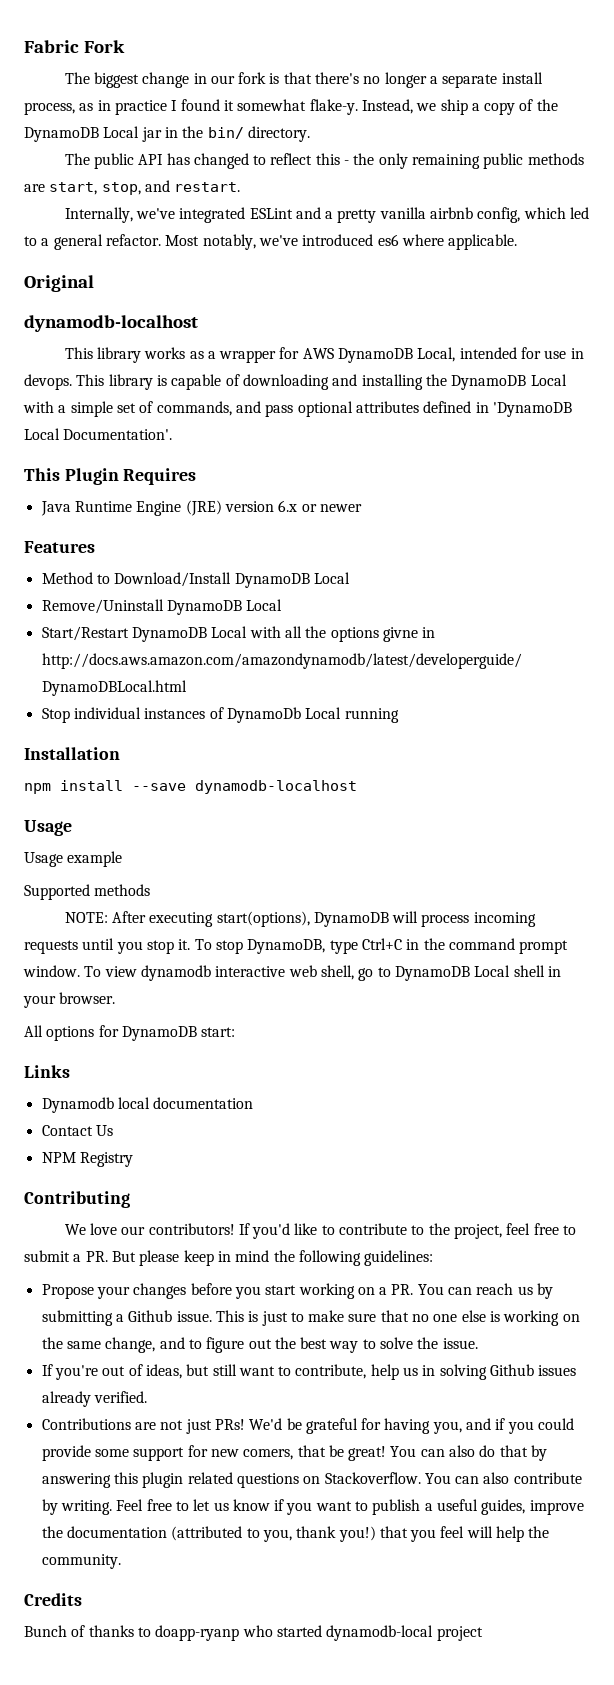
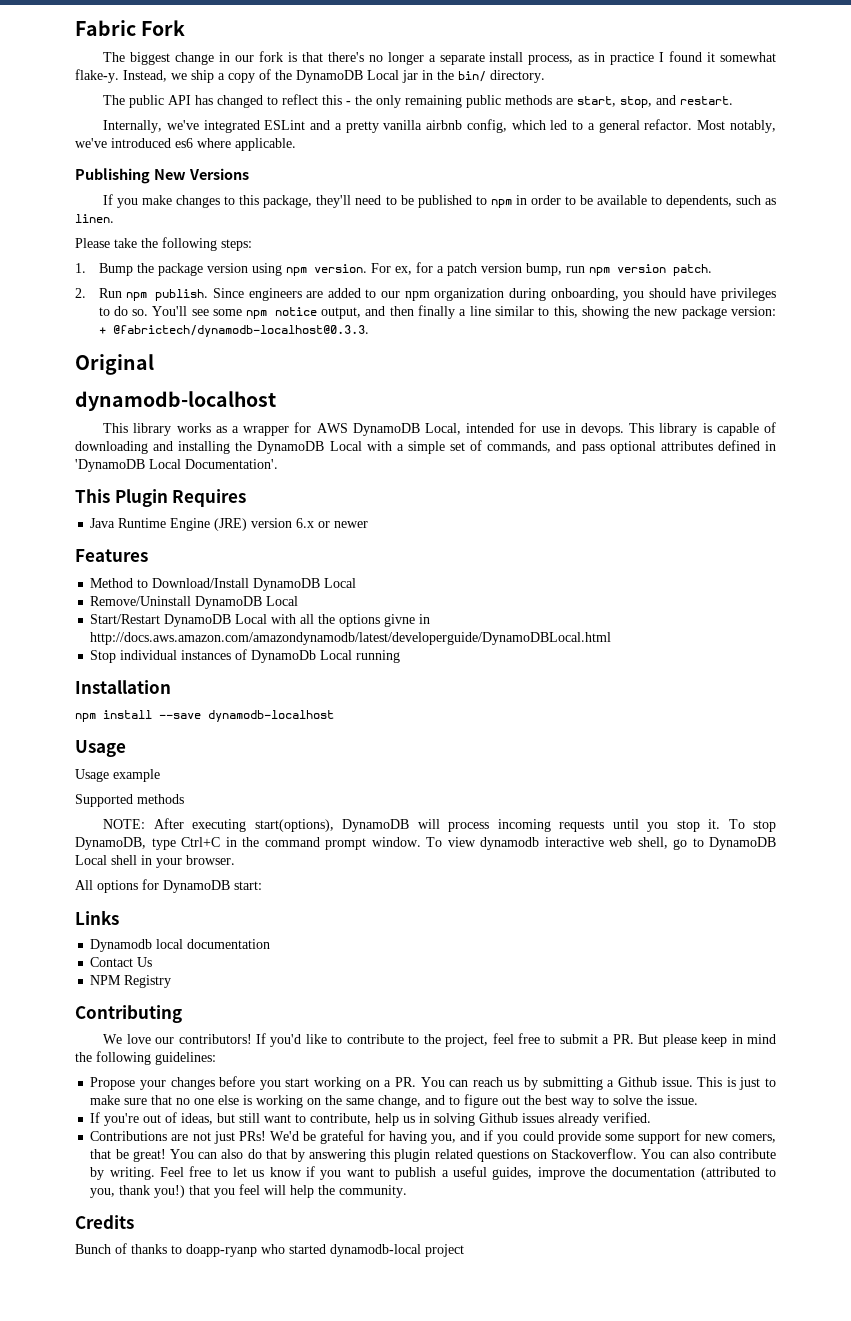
+ Publishing New Versions
+ If you make changes to this package, they'll need to be published to npm in order to be available to dependents, such as linen.
+ Please take the following steps:
+ 1. Bump the package version using npm version. For ex, for a patch version bump, run npm version patch.
+ 2. Run npm publish. Since engineers are added to our npm organization during onboarding, you should have privileges to do so. You'll see some npm notice output, and then finally a line similar to this, showing the new package version: + @fabrictech/dynamodb-localhost@0.3.3.

